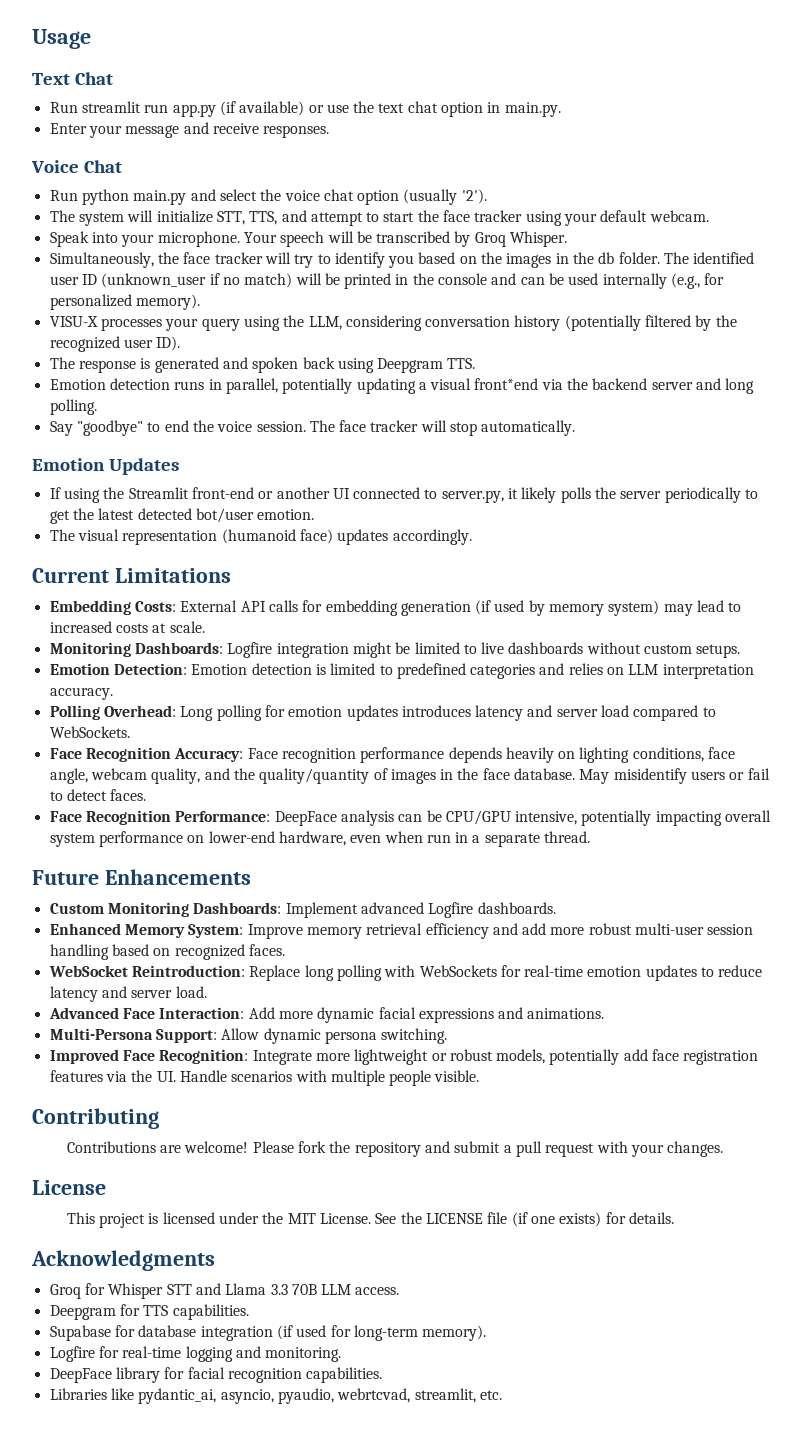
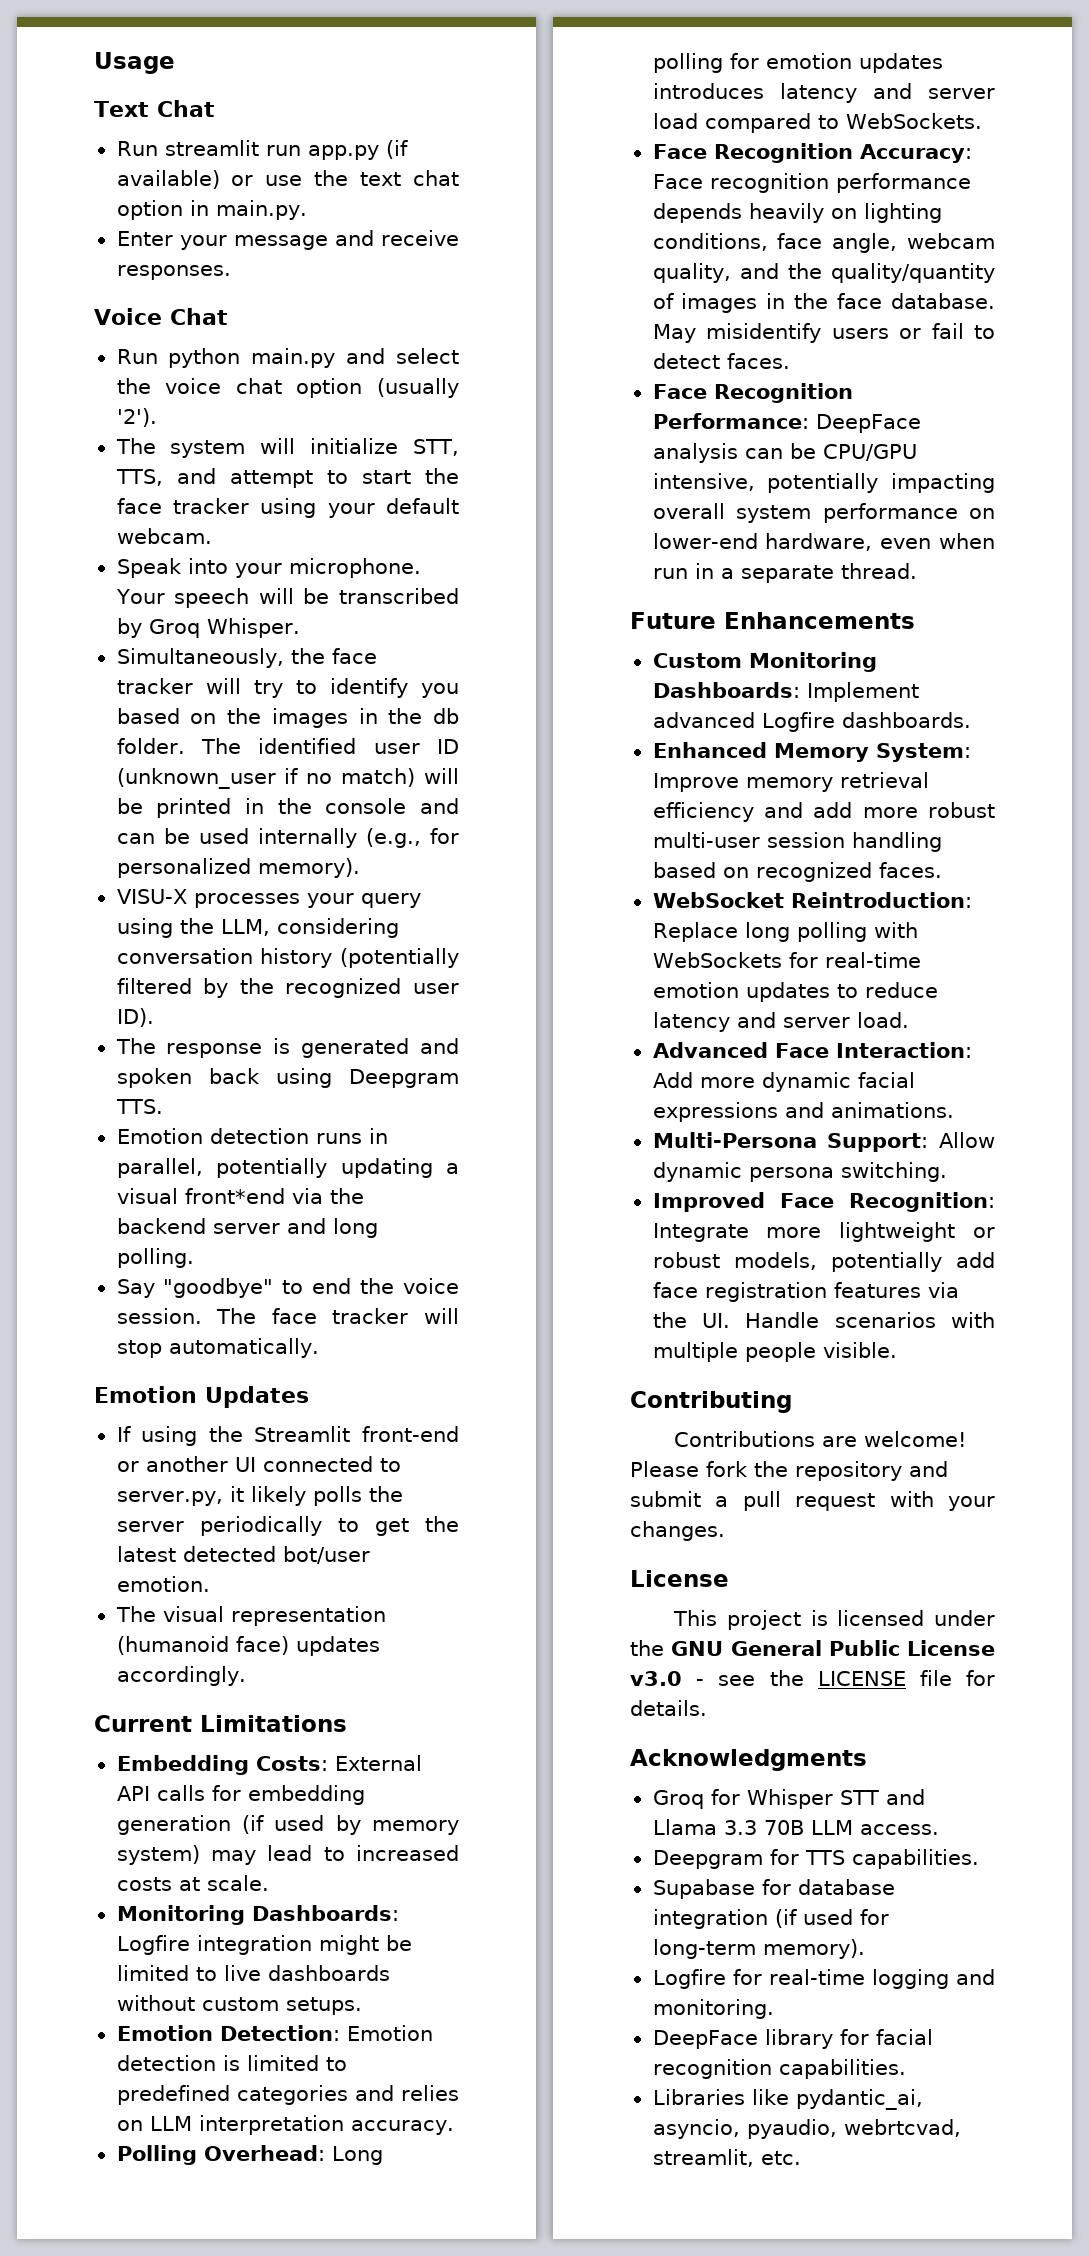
- This project is licensed under the MIT License. See the LICENSE file (if one exists) for details.
+ This project is licensed under the GNU General Public License v3.0 - see the LICENSE file for details.

